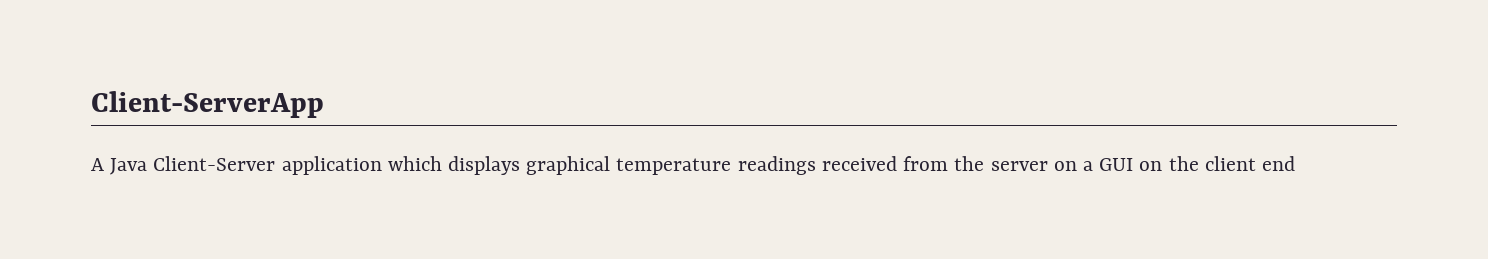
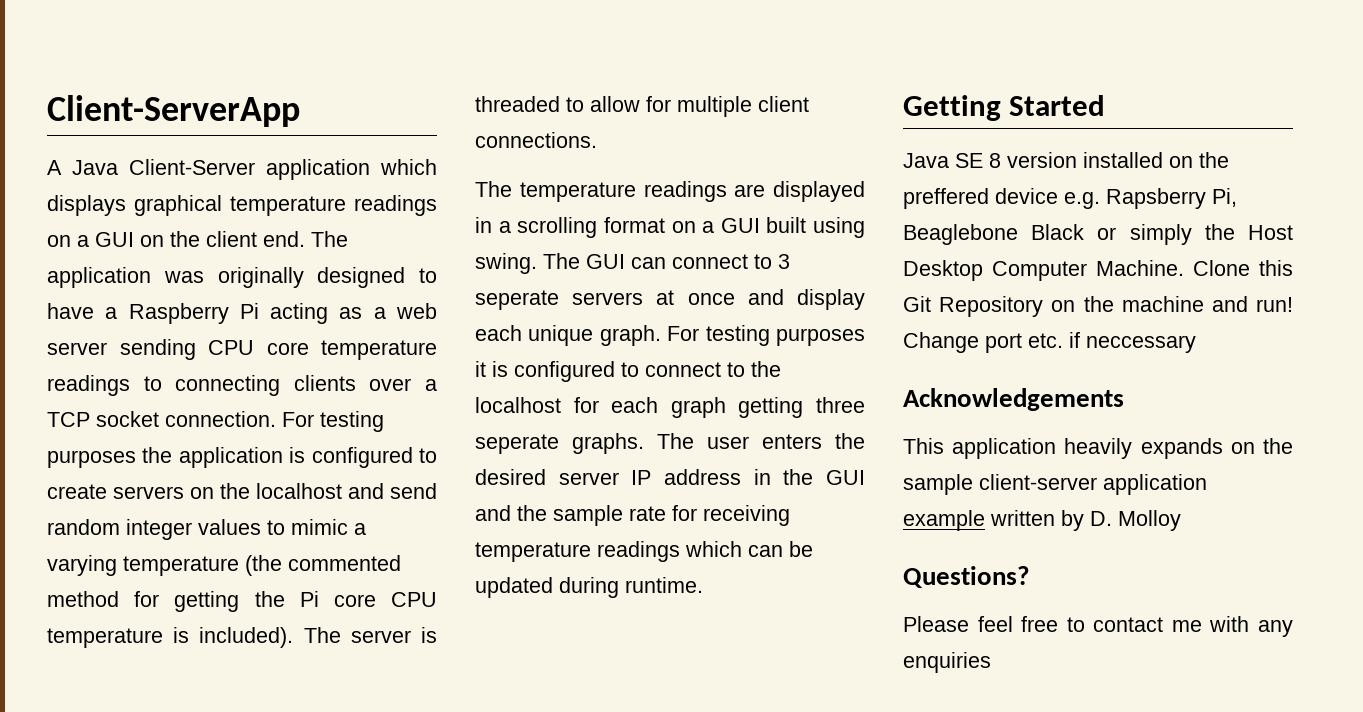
- A Java Client-Server application which displays graphical temperature readings received from the server on a GUI on the client end
+ A Java Client-Server application which displays graphical temperature readings on a GUI on the client end. The application was originally designed to have a Raspberry Pi acting as a web server sending CPU core temperature readings to connecting clients over a TCP socket connection. For testing purposes the application is configured to create servers on the localhost and send random integer values to mimic a varying temperature (the commented method for getting the Pi core CPU temperature is included). The server is threaded to allow for multiple client connections.
+ The temperature readings are displayed in a scrolling format on a GUI built using swing. The GUI can connect to 3 seperate servers at once and display each unique graph. For testing purposes it is configured to connect to the localhost for each graph getting three seperate graphs. The user enters the desired server IP address in the GUI and the sample rate for receiving temperature readings which can be updated during runtime.
+ Getting Started
+ Java SE 8 version installed on the preffered device e.g. Rapsberry Pi, Beaglebone Black or simply the Host Desktop Computer Machine. Clone this Git Repository on the machine and run! Change port etc. if neccessary
+ Acknowledgements
+ This application heavily expands on the sample client-server application example written by D. Molloy
+ Questions?
+ Please feel free to contact me with any enquiries

